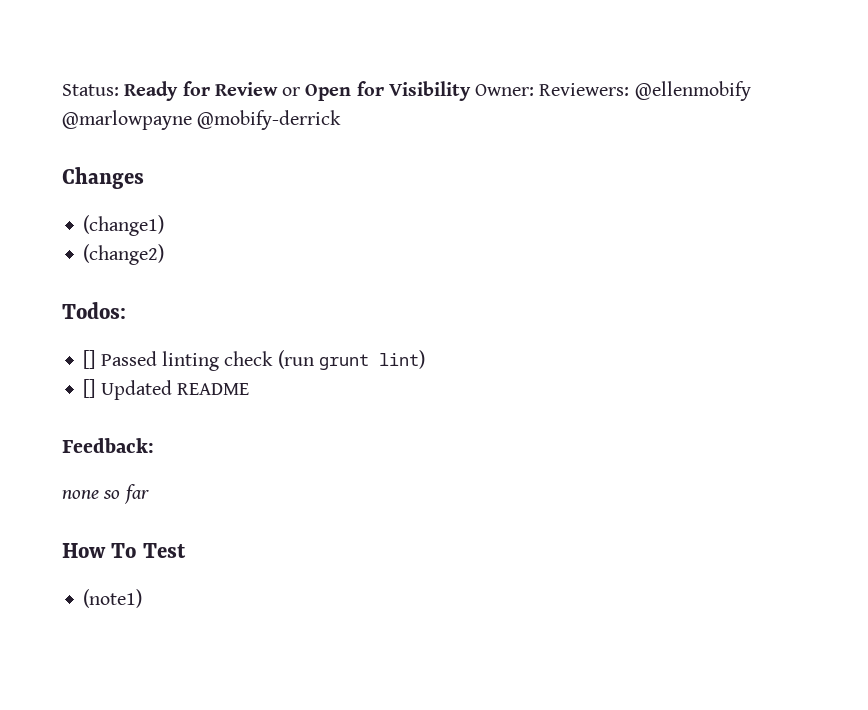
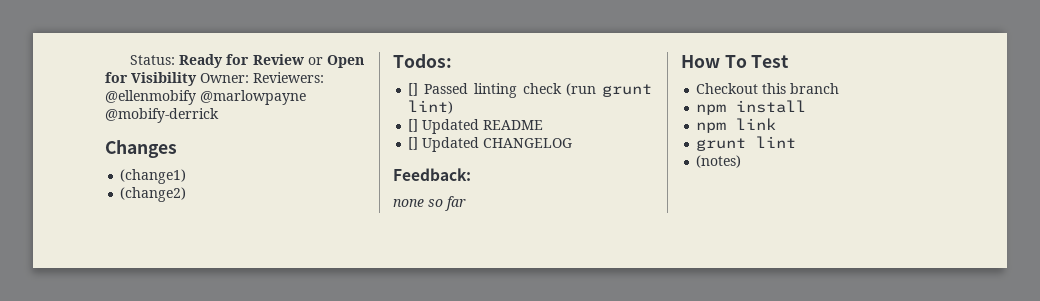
+ [] Updated CHANGELOG
- (note1)
+ Checkout this branch
+ npm install
+ npm link
+ grunt lint
+ (notes)

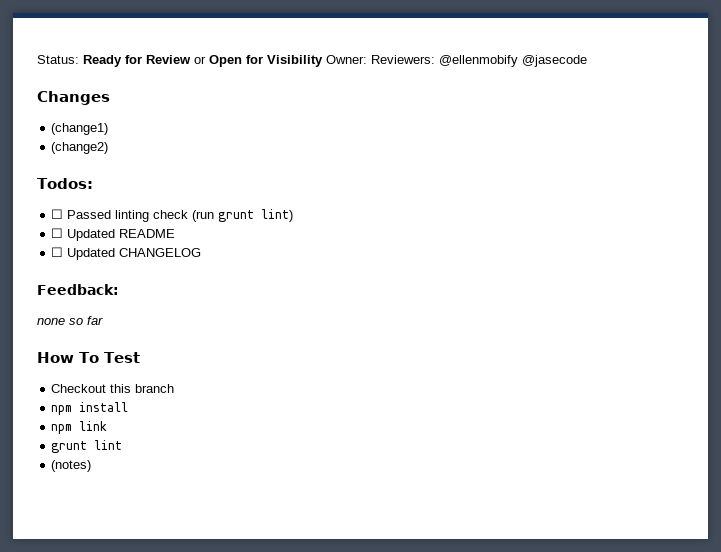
- Status: Ready for Review or Open for Visibility Owner: Reviewers: @ellenmobify @marlowpayne @mobify-derrick
+ Status: Ready for Review or Open for Visibility Owner: Reviewers: @ellenmobify @jasecode
- [] Passed linting check (run grunt lint)
+ ☐ Passed linting check (run grunt lint)
- [] Updated README
+ ☐ Updated README
- [] Updated CHANGELOG
+ ☐ Updated CHANGELOG

